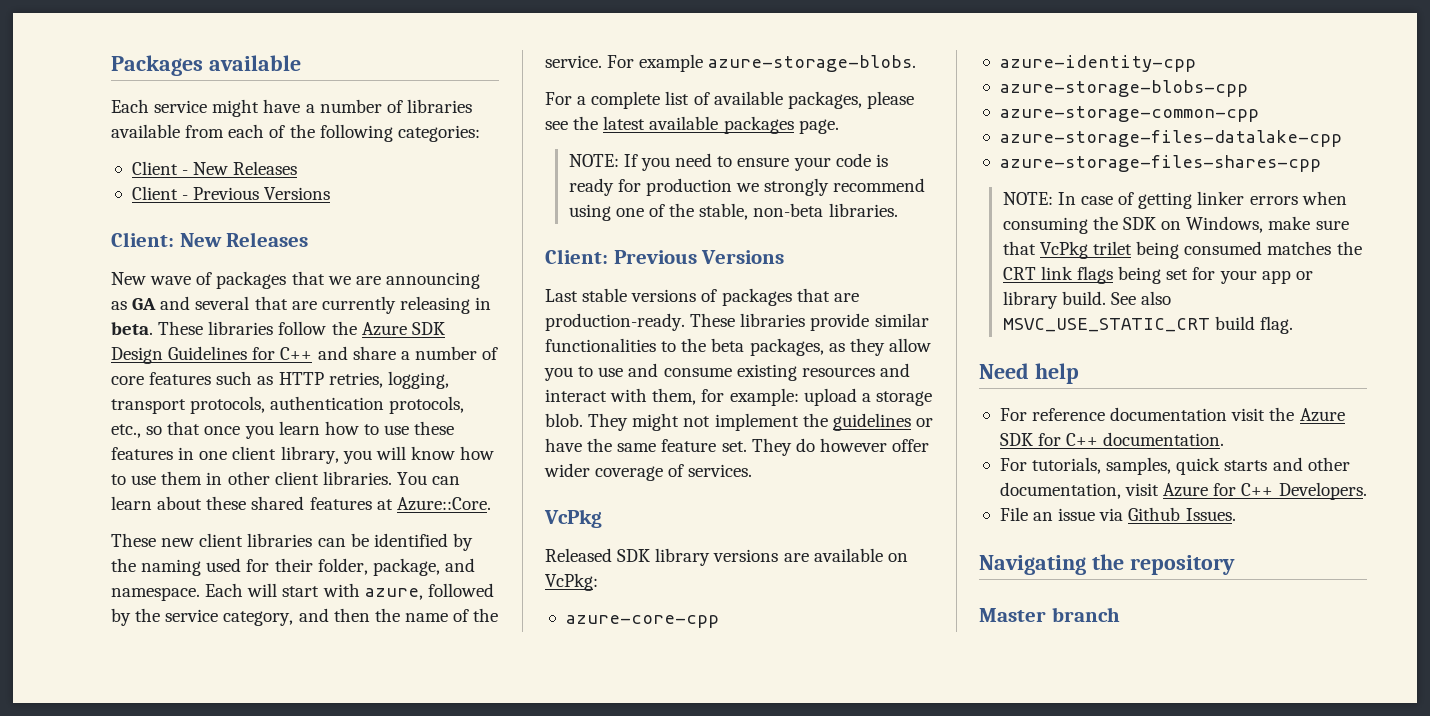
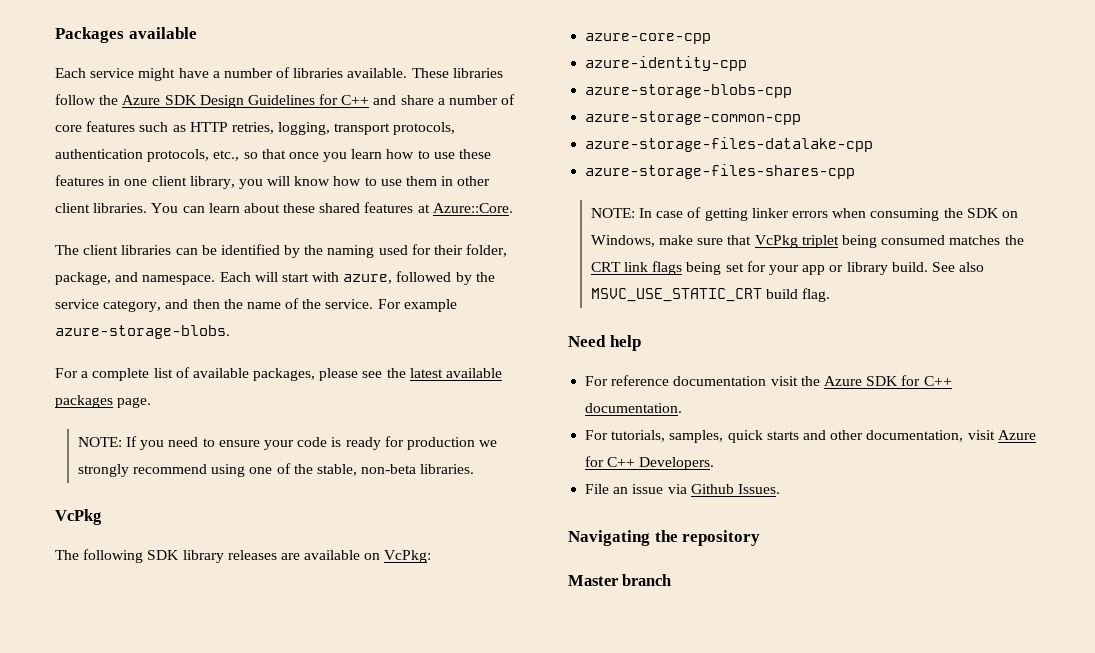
- Each service might have a number of libraries available from each of the following categories:
- Client - New Releases
- Client - Previous Versions
- Client: New Releases
- New wave of packages that we are announcing as GA and several that are currently releasing in beta.
+ Each service might have a number of libraries available.
- These new client libraries can be identified by the naming used for their folder, package, and namespace.
+ The client libraries can be identified by the naming used for their folder, package, and namespace.
- Client: Previous Versions
- Last stable versions of packages that are production-ready. These libraries provide similar functionalities to the beta packages, as they allow you to use and consume existing resources and interact with them, for example: upload a storage blob. They might not implement the guidelines or have the same feature set. They do however offer wider coverage of services.
- Released SDK library versions are available on VcPkg:
+ The following SDK library releases are available on VcPkg:
- NOTE: In case of getting linker errors when consuming the SDK on Windows, make sure that VcPkg trilet being consumed matches the CRT link flags being set for your app or library build.
+ NOTE: In case of getting linker errors when consuming the SDK on Windows, make sure that VcPkg triplet being consumed matches the CRT link flags being set for your app or library build.

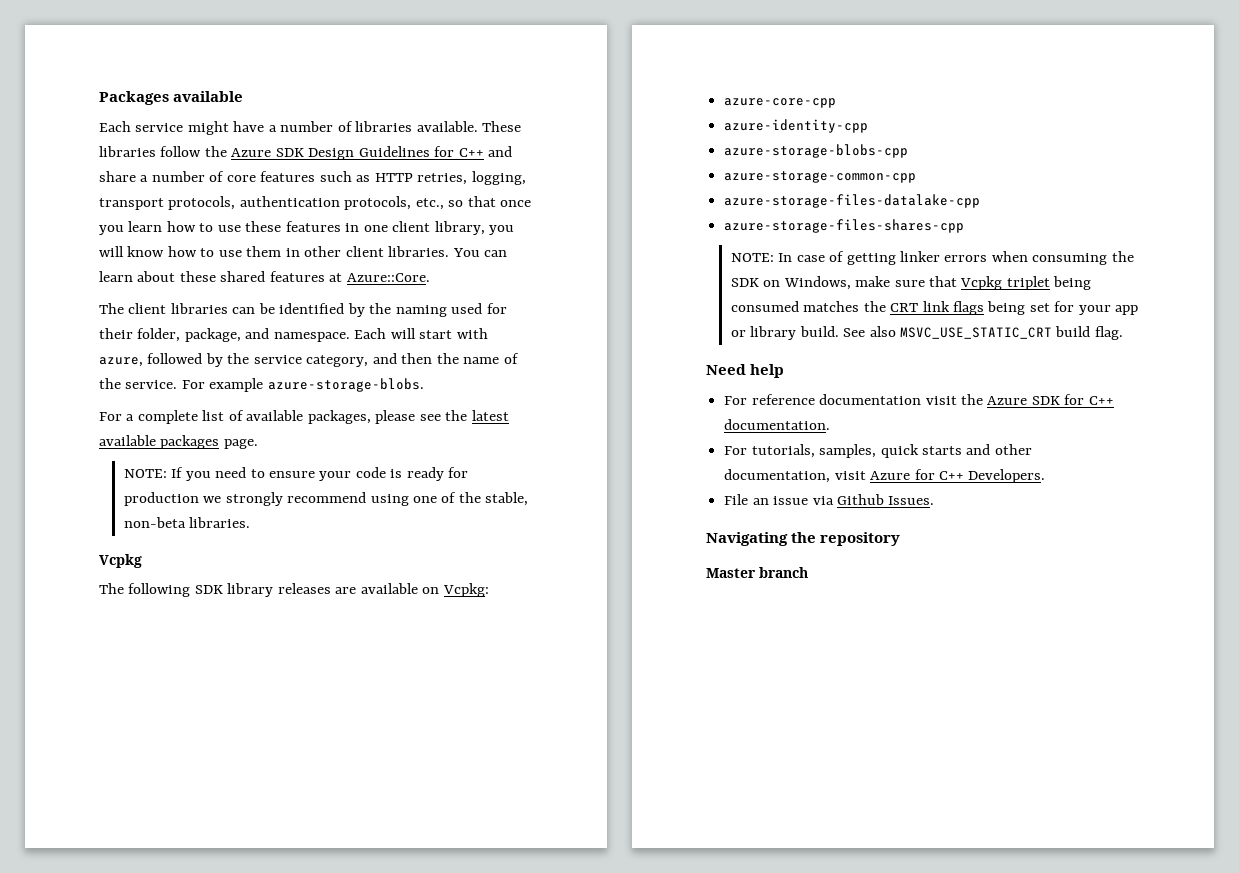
  NOTE: If you need to ensure your code is ready for production we strongly recommend using one of the stable, non-beta libraries.
- VcPkg
+ Vcpkg
- The following SDK library releases are available on VcPkg:
+ The following SDK library releases are available on Vcpkg:
- NOTE: In case of getting linker errors when consuming the SDK on Windows, make sure that VcPkg triplet being consumed matches the CRT link flags being set for your app or library build.
+ NOTE: In case of getting linker errors when consuming the SDK on Windows, make sure that Vcpkg triplet being consumed matches the CRT link flags being set for your app or library build.

